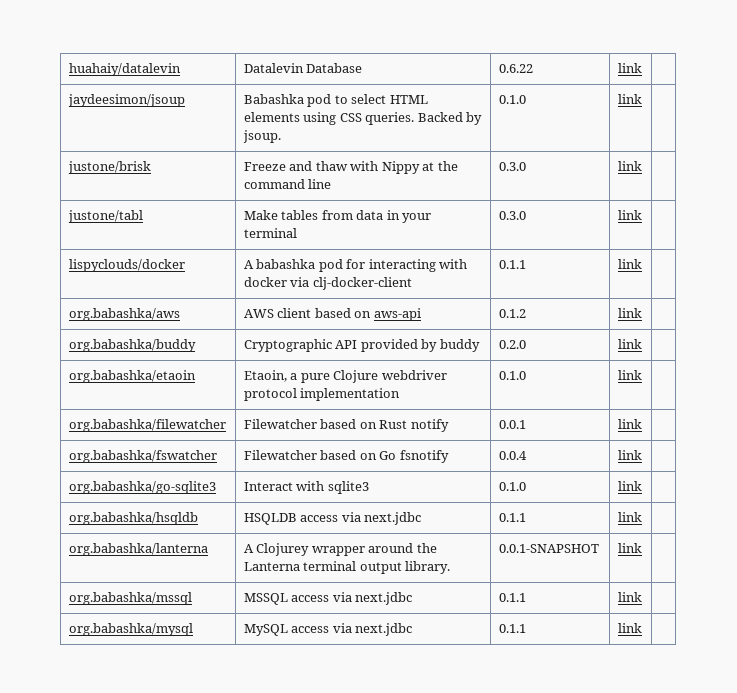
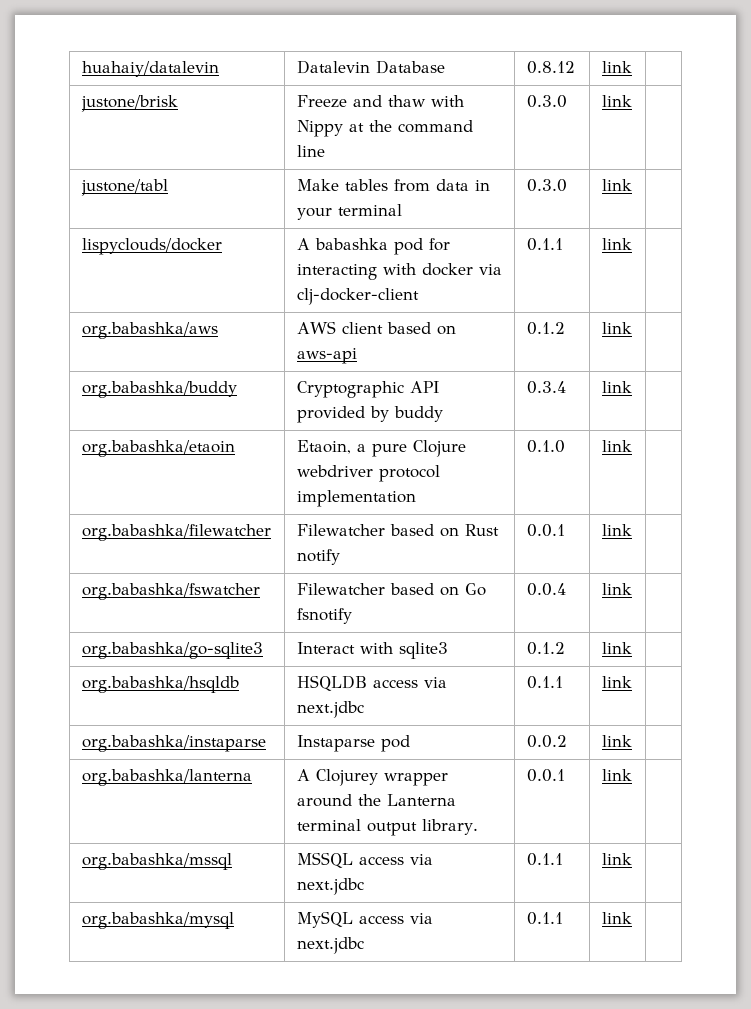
- huahaiy/datalevin | Datalevin Database | 0.6.22 | link |
- jaydeesimon/jsoup | Babashka pod to select HTML elements using CSS queries. Backed by jsoup. | 0.1.0 | link |
+ huahaiy/datalevin | Datalevin Database | 0.8.12 | link |
- org.babashka/buddy | Cryptographic API provided by buddy | 0.2.0 | link |
+ org.babashka/buddy | Cryptographic API provided by buddy | 0.3.4 | link |
- org.babashka/go-sqlite3 | Interact with sqlite3 | 0.1.0 | link |
+ org.babashka/go-sqlite3 | Interact with sqlite3 | 0.1.2 | link |
+ org.babashka/instaparse | Instaparse pod | 0.0.2 | link |
- org.babashka/lanterna | A Clojurey wrapper around the Lanterna terminal output library. | 0.0.1-SNAPSHOT | link |
+ org.babashka/lanterna | A Clojurey wrapper around the Lanterna terminal output library. | 0.0.1 | link |

